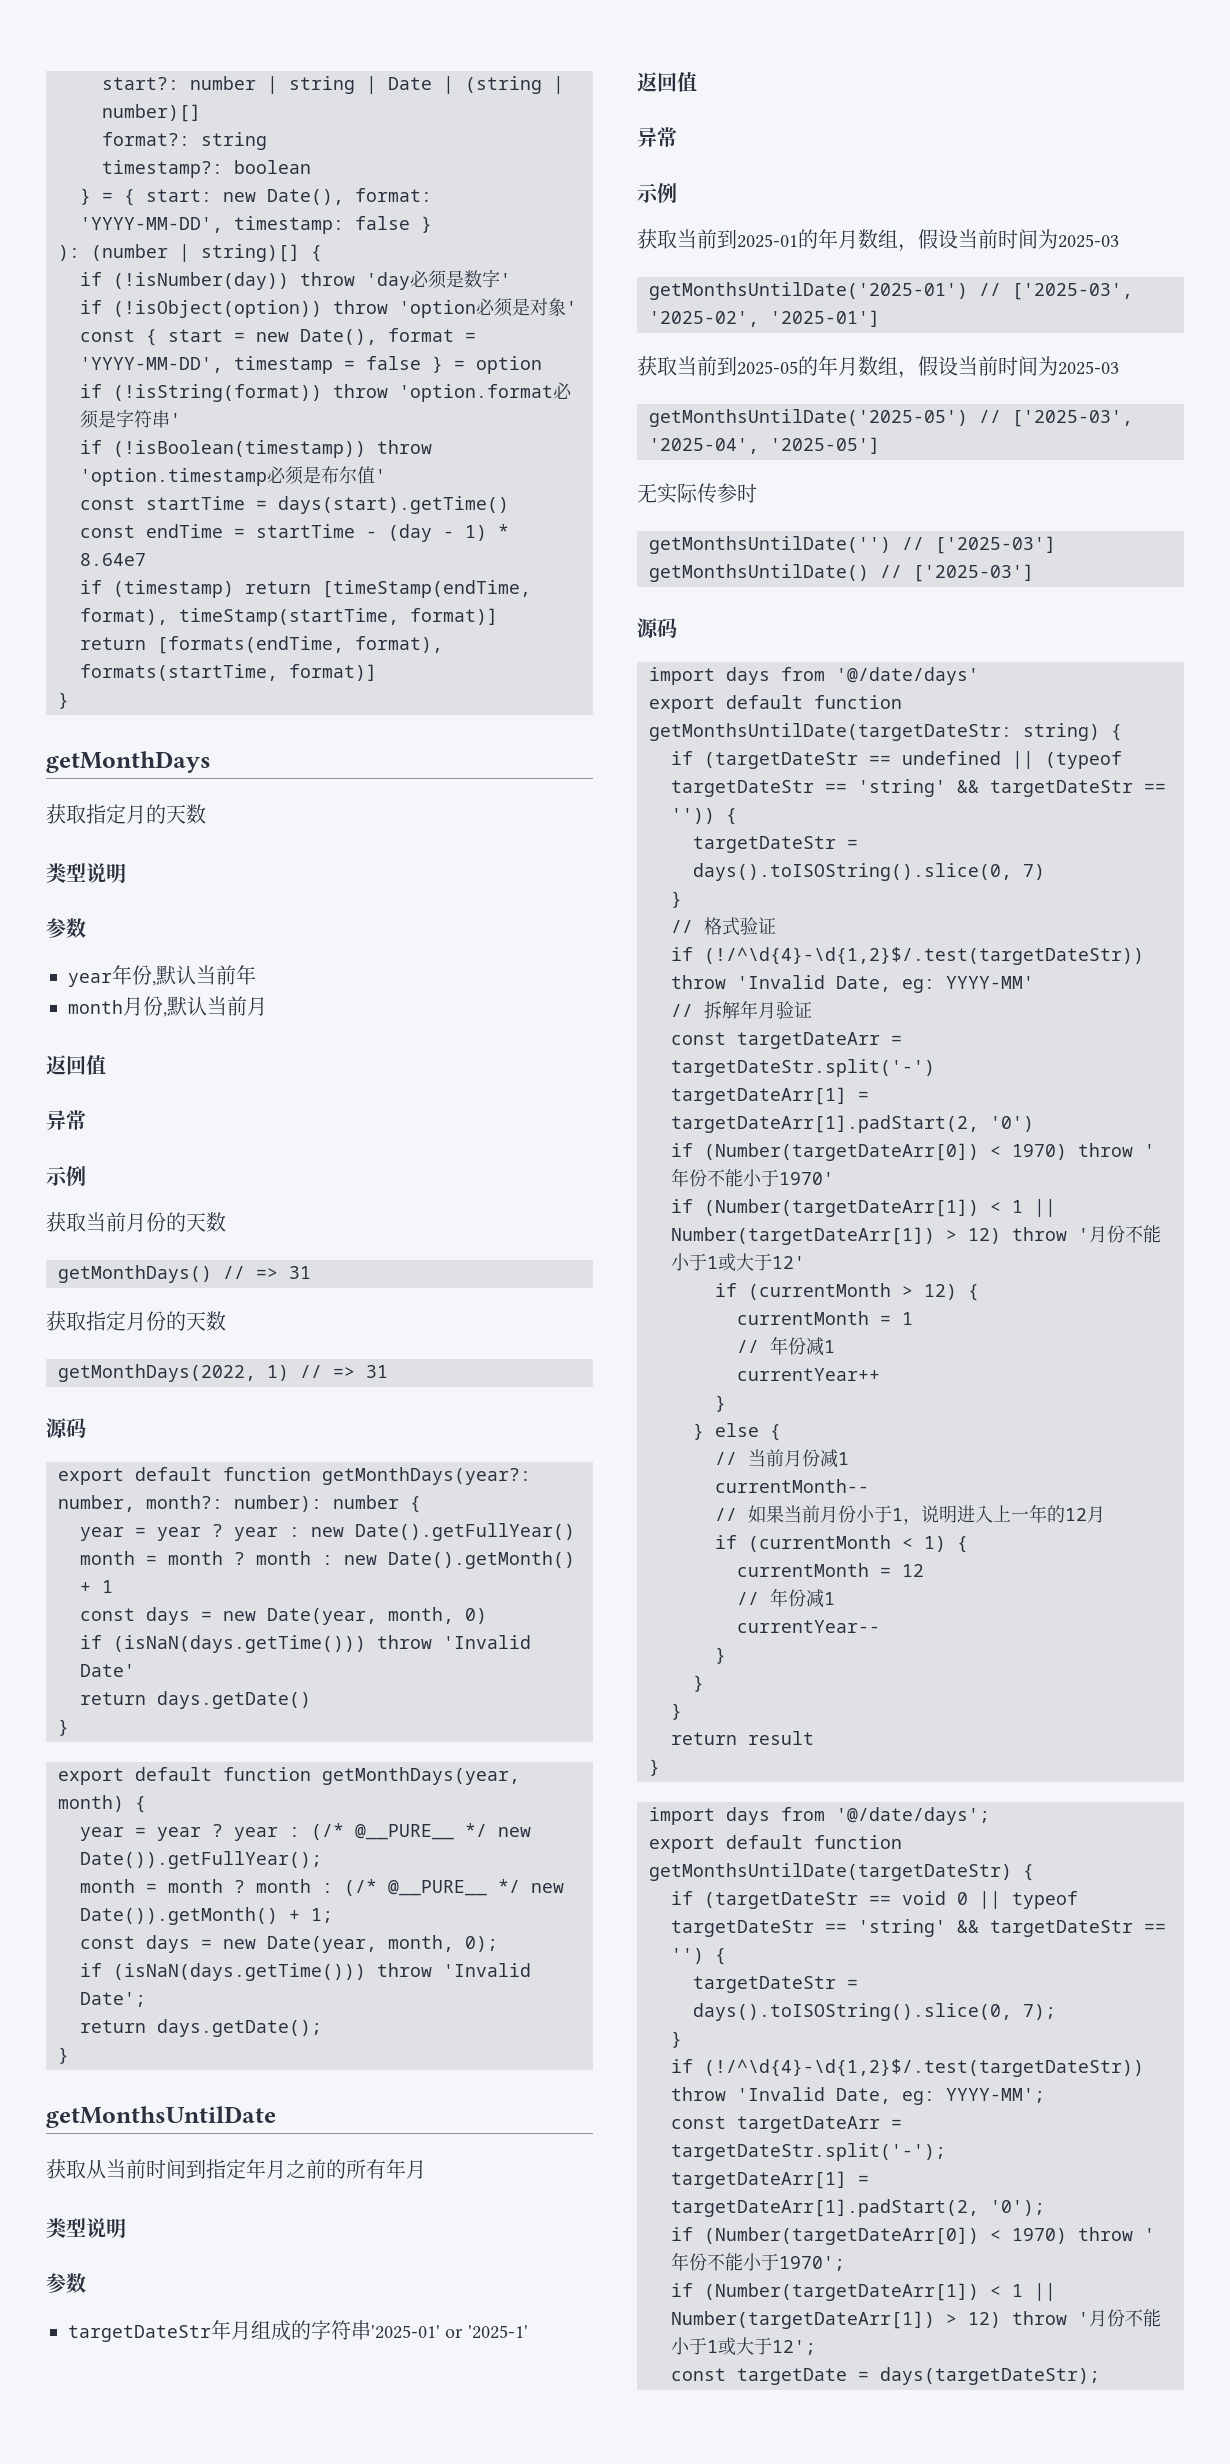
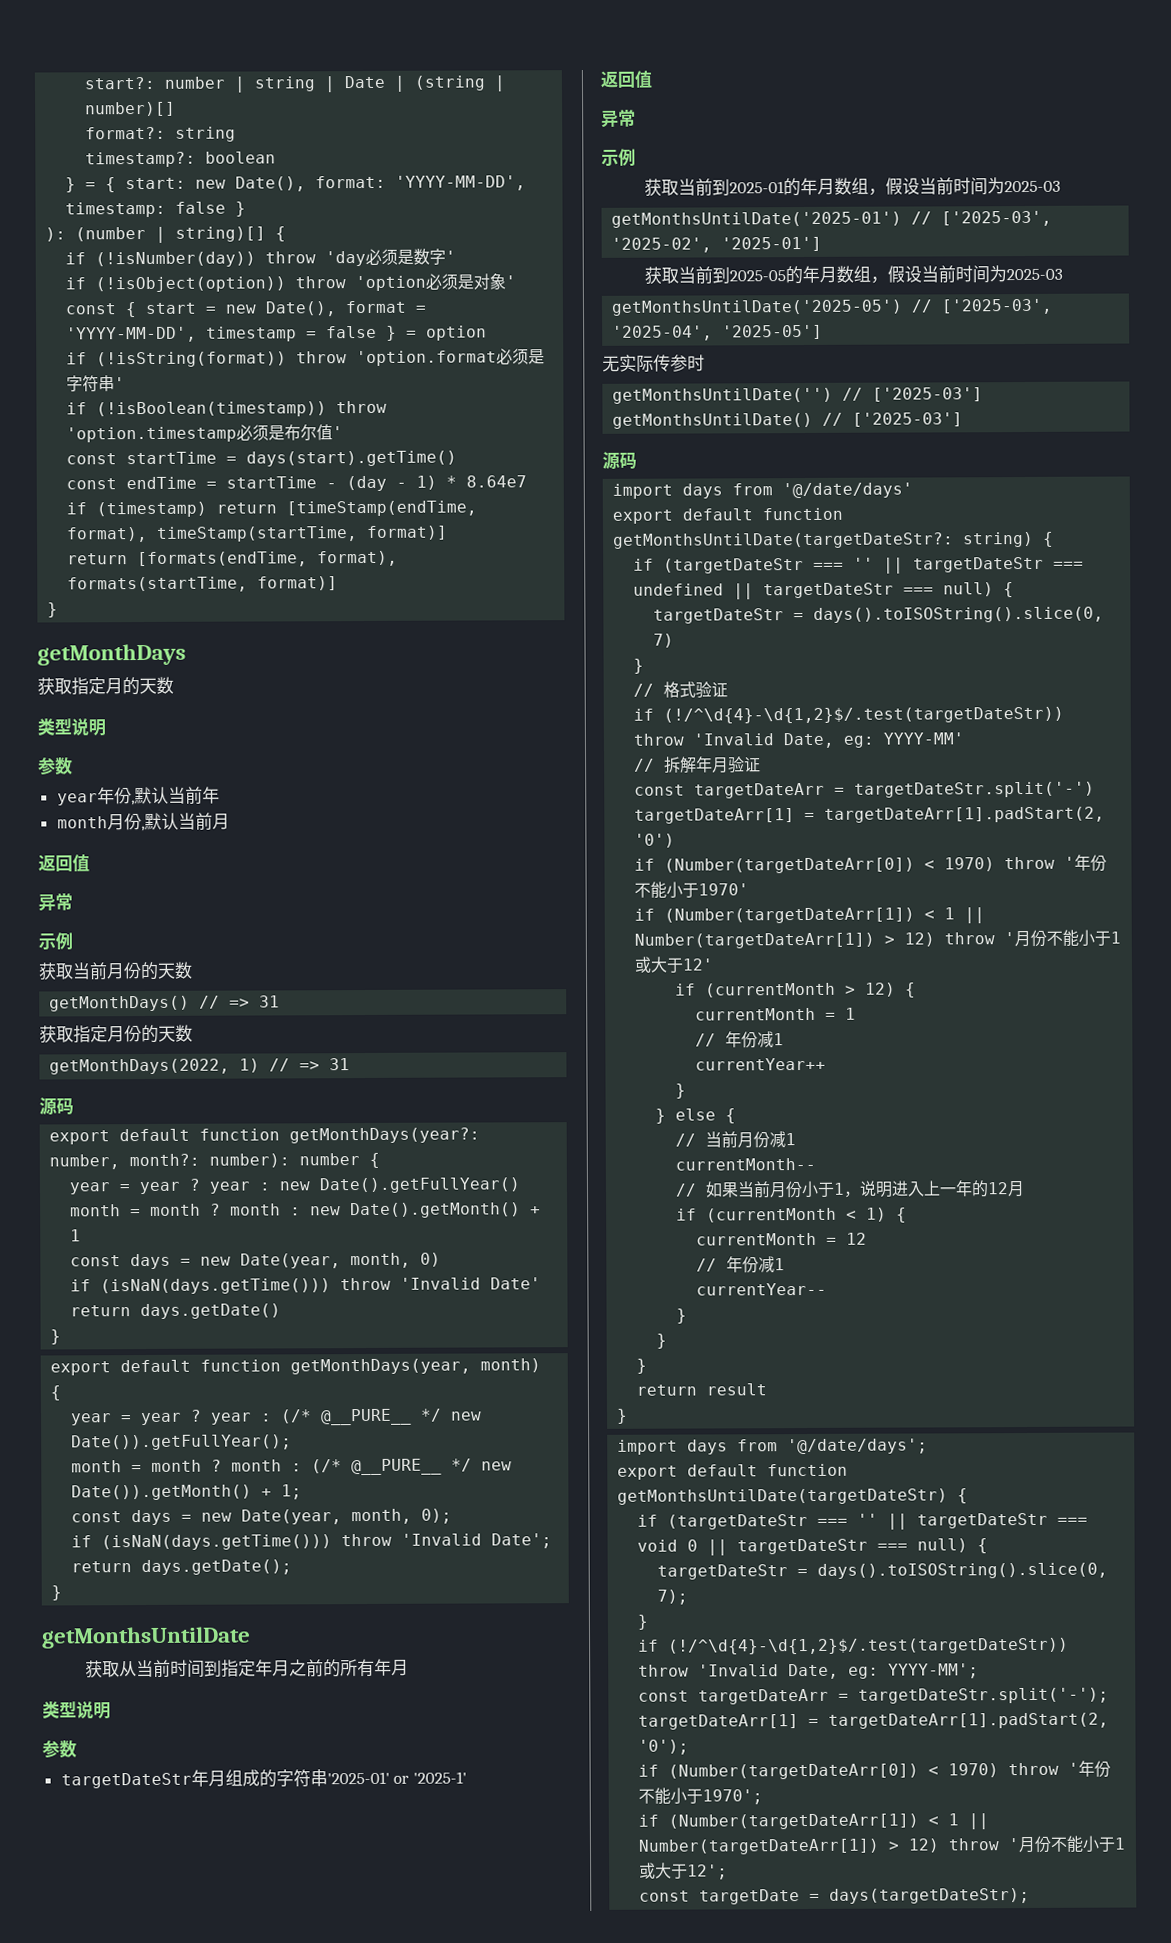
- export default function getMonthsUntilDate(targetDateStr: string) {
+ export default function getMonthsUntilDate(targetDateStr?: string) {
- if (targetDateStr == undefined || (typeof targetDateStr == 'string' && targetDateStr == '')) {
+ if (targetDateStr === '' || targetDateStr === undefined || targetDateStr === null) {
- if (targetDateStr == void 0 || typeof targetDateStr == 'string' && targetDateStr == '') {
+ if (targetDateStr === '' || targetDateStr === void 0 || targetDateStr === null) {

